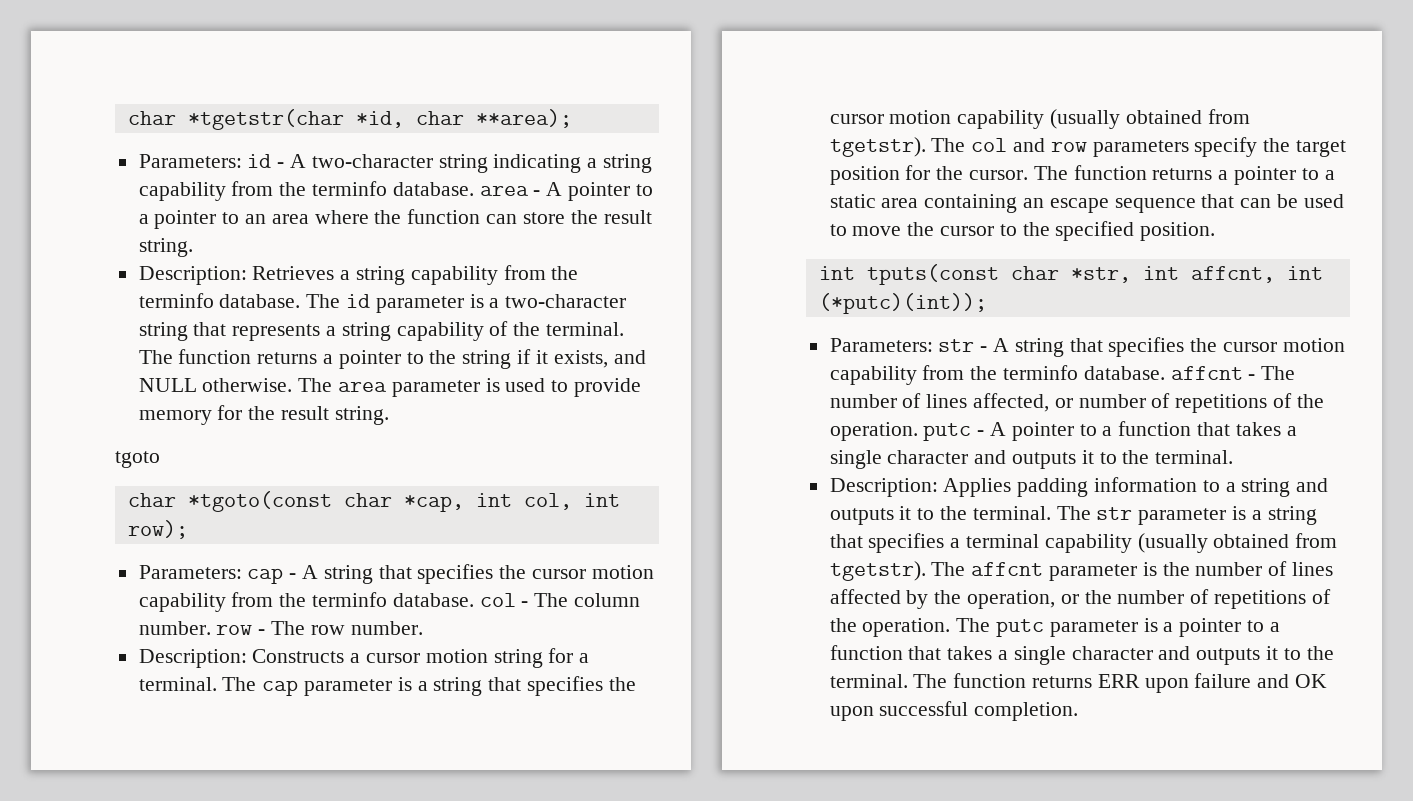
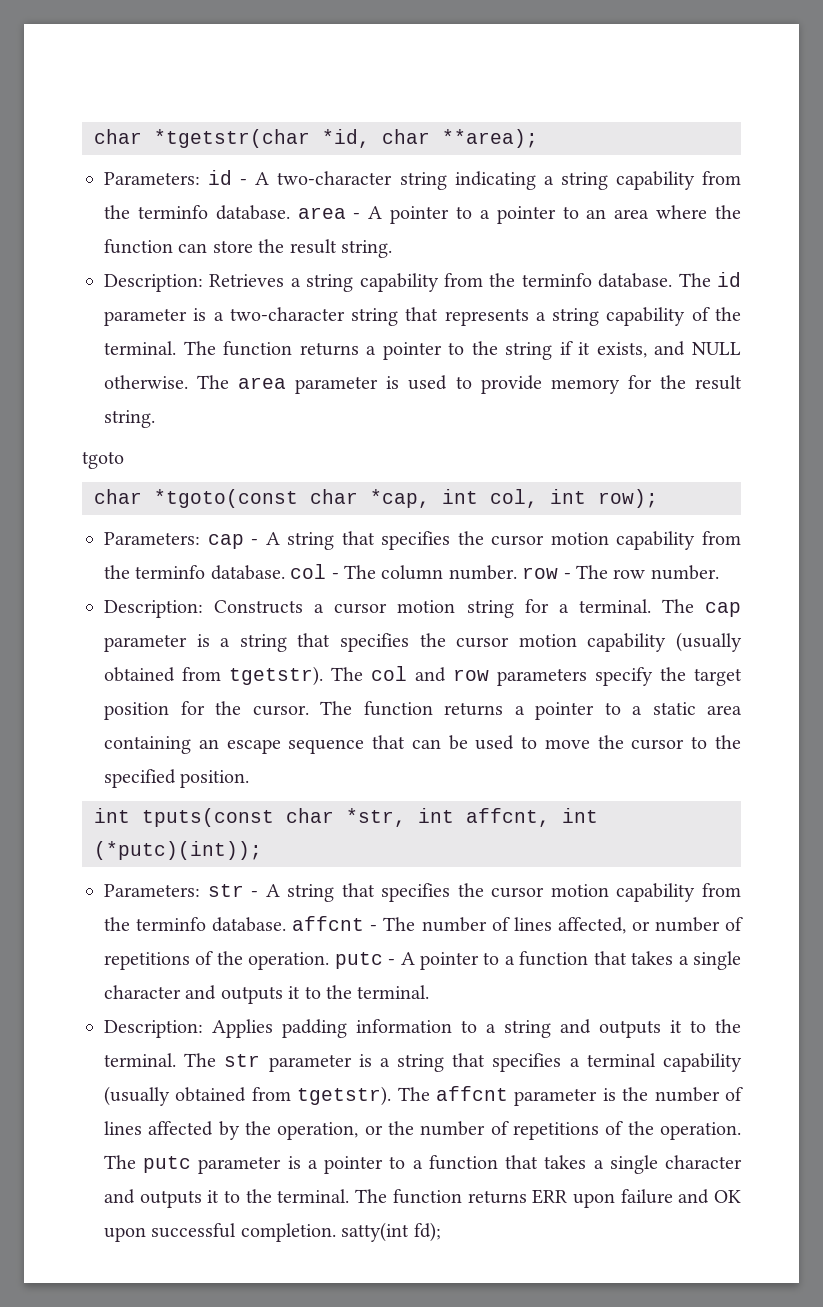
- The function returns ERR upon failure and OK upon successful completion.
+ The function returns ERR upon failure and OK upon successful completion. satty(int fd);

